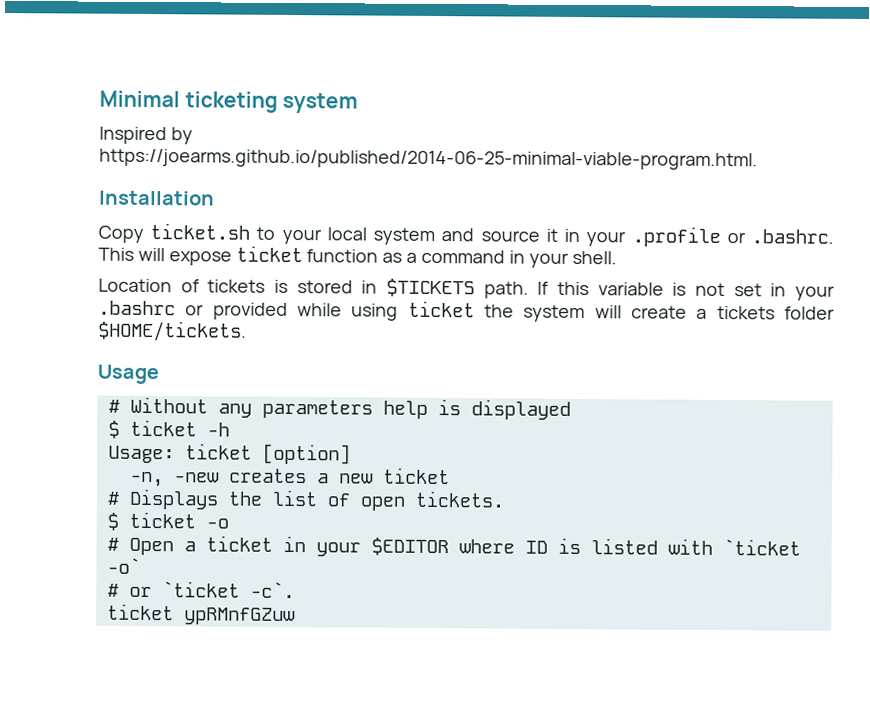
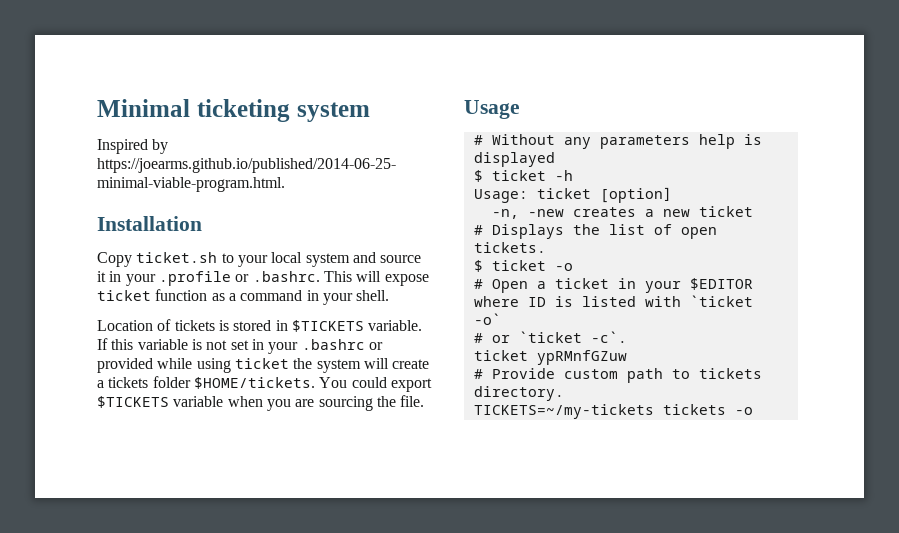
- Location of tickets is stored in $TICKETS path.
+ Location of tickets is stored in $TICKETS variable.
+ You could export $TICKETS variable when you are sourcing the file.
+ # Provide custom path to tickets directory.
+ TICKETS=~/my-tickets tickets -o

